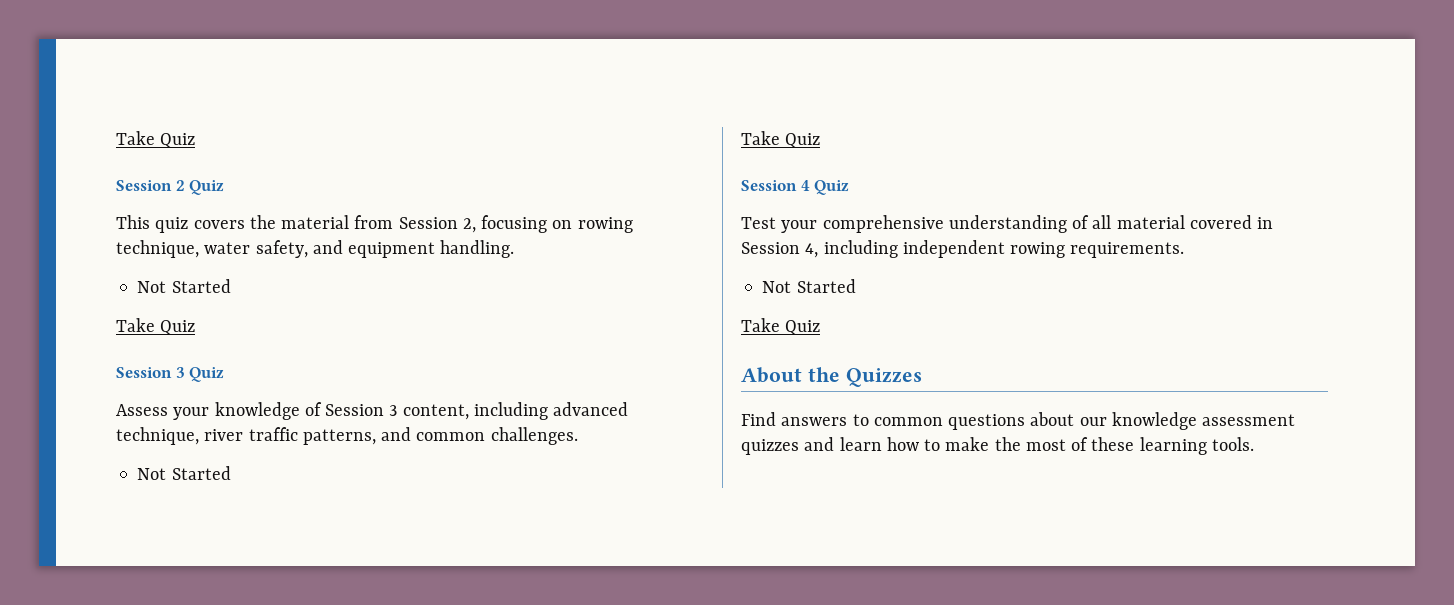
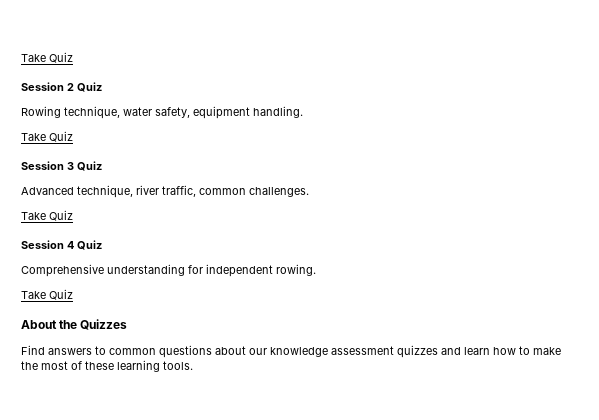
- This quiz covers the material from Session 2, focusing on rowing technique, water safety, and equipment handling.
- Not Started
+ Rowing technique, water safety, equipment handling.
- Assess your knowledge of Session 3 content, including advanced technique, river traffic patterns, and common challenges.
- Not Started
+ Advanced technique, river traffic, common challenges.
- Test your comprehensive understanding of all material covered in Session 4, including independent rowing requirements.
- Not Started
+ Comprehensive understanding for independent rowing.

